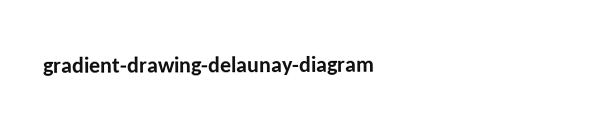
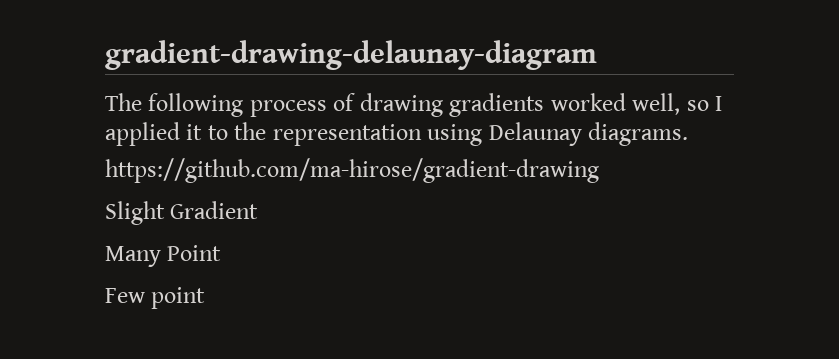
+ The following process of drawing gradients worked well, so I applied it to the representation using Delaunay diagrams.
+ https://github.com/ma-hirose/gradient-drawing
+ Slight Gradient
+ Many Point
+ Few point

